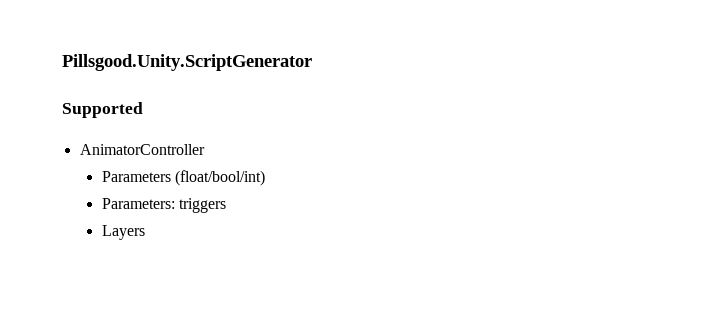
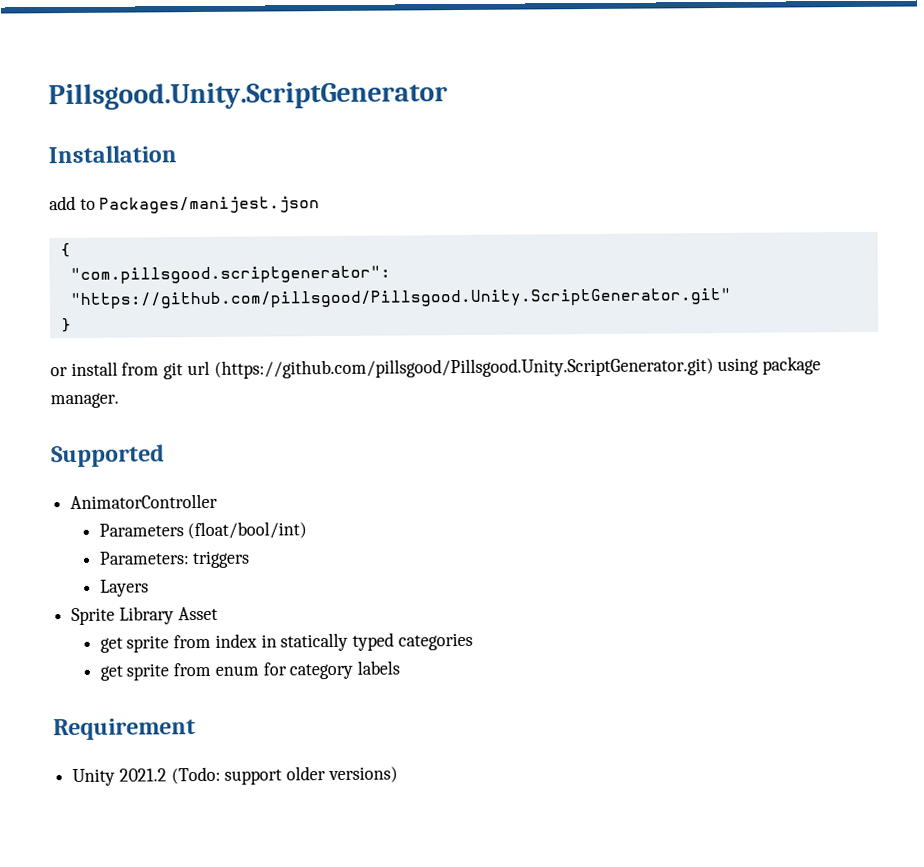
+ Installation
+ add to Packages/manijest.json
+ {
+ "com.pillsgood.scriptgenerator": "https://github.com/pillsgood/Pillsgood.Unity.ScriptGenerator.git"
+ }
+ or install from git url (https://github.com/pillsgood/Pillsgood.Unity.ScriptGenerator.git) using package manager.
+ Sprite Library Asset
+ get sprite from index in statically typed categories
+ get sprite from enum for category labels
+ Requirement
+ Unity 2021.2 (Todo: support older versions)

